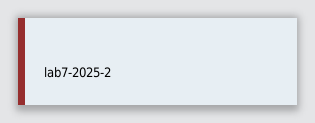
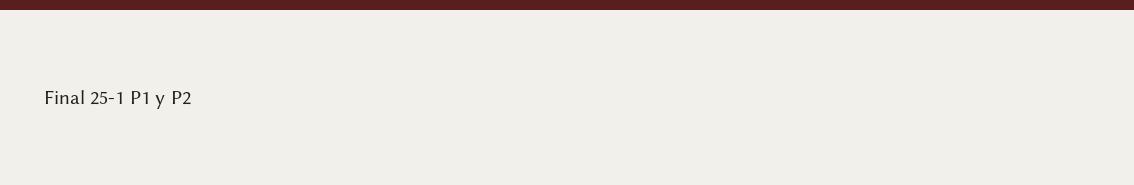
- lab7-2025-2
+ Final 25-1 P1 y P2

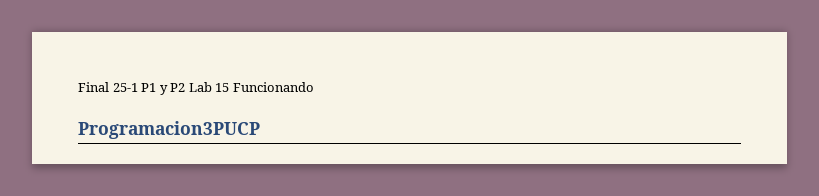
- Final 25-1 P1 y P2
+ Final 25-1 P1 y P2 Lab 15 Funcionando
+ Programacion3PUCP

